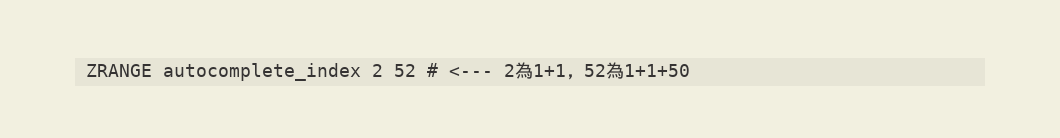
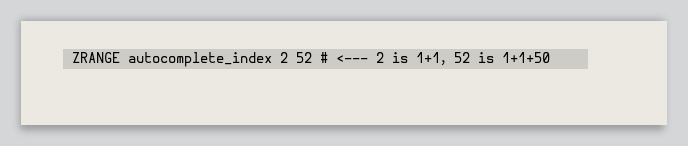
- ZRANGE autocomplete_index 2 52 # <--- 2為1+1，52為1+1+50
+ ZRANGE autocomplete_index 2 52 # <--- 2 is 1+1，52 is 1+1+50

